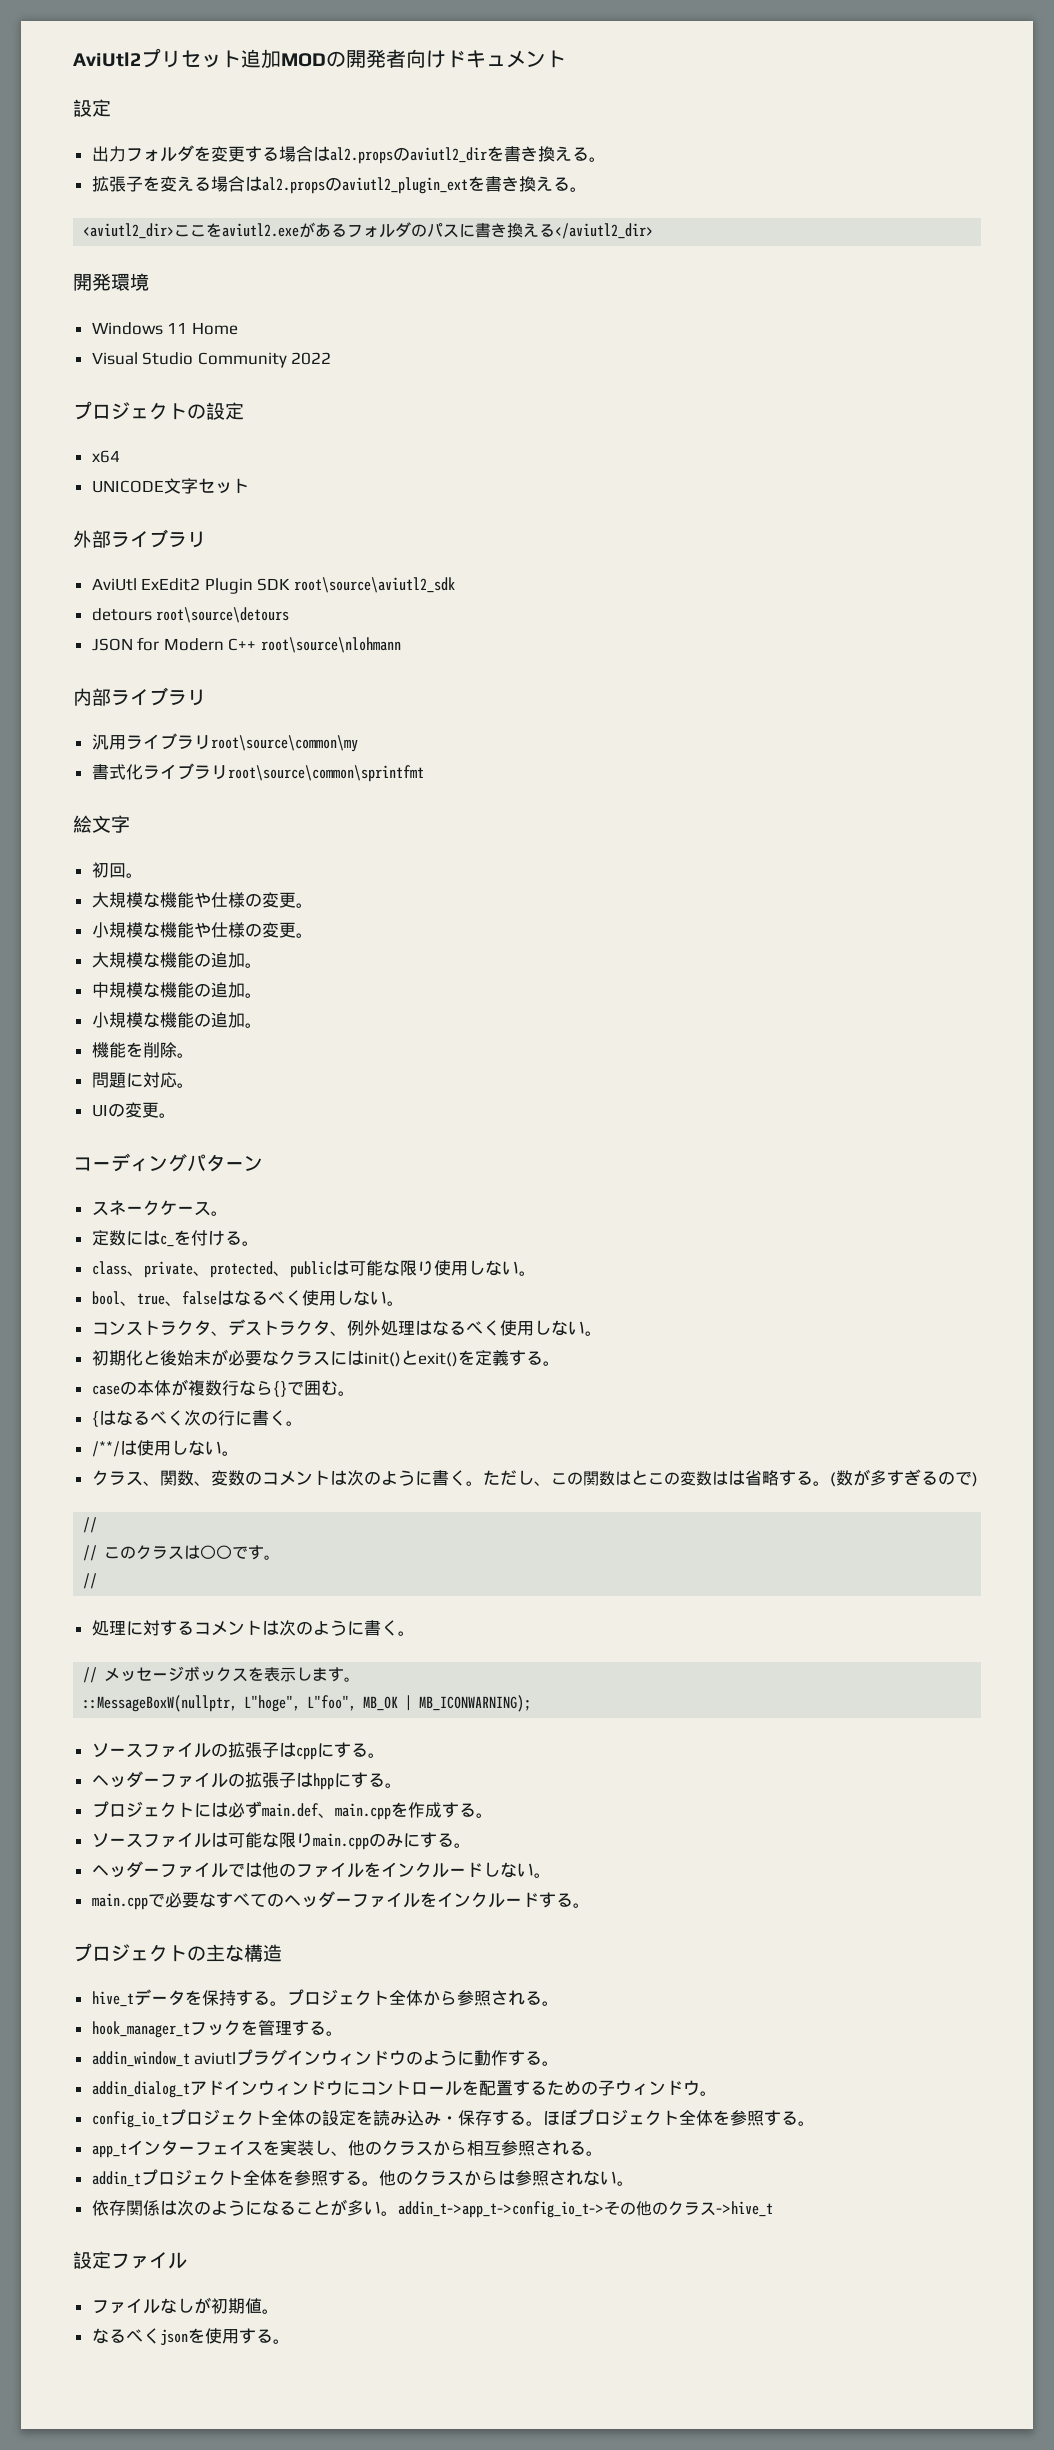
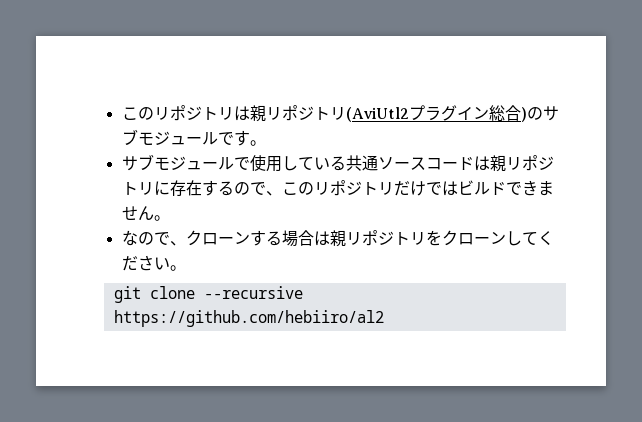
- AviUtl2プリセット追加MODの開発者向けドキュメント
- 設定
- 出力フォルダを変更する場合はal2.propsのaviutl2_dirを書き換える。
- 拡張子を変える場合はal2.propsのaviutl2_plugin_extを書き換える。
- <aviutl2_dir>ここをaviutl2.exeがあるフォルダのパスに書き換える</aviutl2_dir>
- 開発環境
- Windows 11 Home
- Visual Studio Community 2022
- プロジェクトの設定
- x64
- UNICODE文字セット
- 外部ライブラリ
- AviUtl ExEdit2 Plugin SDK root\source\aviutl2_sdk
- detours root\source\detours
- JSON for Modern C++ root\source\nlohmann
- 内部ライブラリ
- 汎用ライブラリroot\source\common\my
- 書式化ライブラリroot\source\common\sprintfmt
- 絵文字
- 初回。
- 大規模な機能や仕様の変更。
- 小規模な機能や仕様の変更。
- 大規模な機能の追加。
- 中規模な機能の追加。
- 小規模な機能の追加。
- 機能を削除。
- 問題に対応。
- UIの変更。
- コーディングパターン
- スネークケース。
- 定数にはc_を付ける。
- class、private、protected、publicは可能な限り使用しない。
- bool、true、falseはなるべく使用しない。
- コンストラクタ、デストラクタ、例外処理はなるべく使用しない。
- 初期化と後始末が必要なクラスにはinit()とexit()を定義する。
- caseの本体が複数行なら{}で囲む。
- {はなるべく次の行に書く。
- /**/は使用しない。
- クラス、関数、変数のコメントは次のように書く。ただし、この関数はとこの変数はは省略する。(数が多すぎるので)
- //
- // このクラスは〇〇です。
- //
- 処理に対するコメントは次のように書く。
- // メッセージボックスを表示します。
- ::MessageBoxW(nullptr, L"hoge", L"foo", MB_OK | MB_ICONWARNING);
- ソースファイルの拡張子はcppにする。
- ヘッダーファイルの拡張子はhppにする。
- プロジェクトには必ずmain.def、main.cppを作成する。
- ソースファイルは可能な限りmain.cppのみにする。
- ヘッダーファイルでは他のファイルをインクルードしない。
- main.cppで必要なすべてのヘッダーファイルをインクルードする。
- プロジェクトの主な構造
- hive_tデータを保持する。プロジェクト全体から参照される。
- hook_manager_tフックを管理する。
- addin_window_t aviutlプラグインウィンドウのように動作する。
- addin_dialog_tアドインウィンドウにコントロールを配置するための子ウィンドウ。
- config_io_tプロジェクト全体の設定を読み込み・保存する。ほぼプロジェクト全体を参照する。
- app_tインターフェイスを実装し、他のクラスから相互参照される。
- addin_tプロジェクト全体を参照する。他のクラスからは参照されない。
- 依存関係は次のようになることが多い。addin_t->app_t->config_io_t->その他のクラス->hive_t
- 設定ファイル
- ファイルなしが初期値。
- なるべくjsonを使用する。
+ このリポジトリは親リポジトリ(AviUtl2プラグイン総合)のサブモジュールです。
+ サブモジュールで使用している共通ソースコードは親リポジトリに存在するので、このリポジトリだけではビルドできません。
+ なので、クローンする場合は親リポジトリをクローンしてください。
+ git clone --recursive https://github.com/hebiiro/al2

